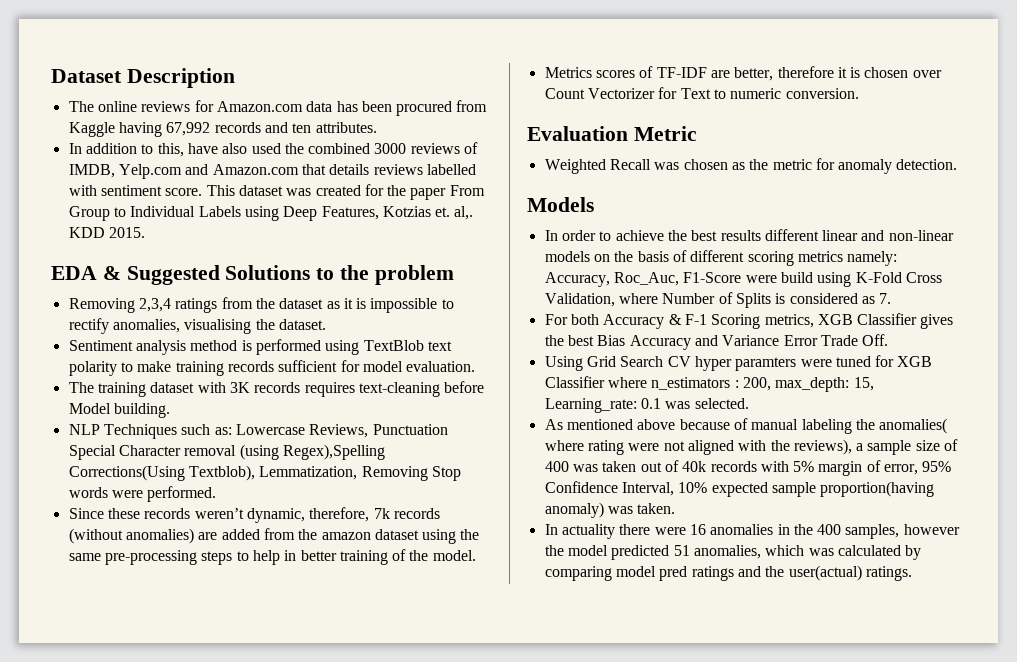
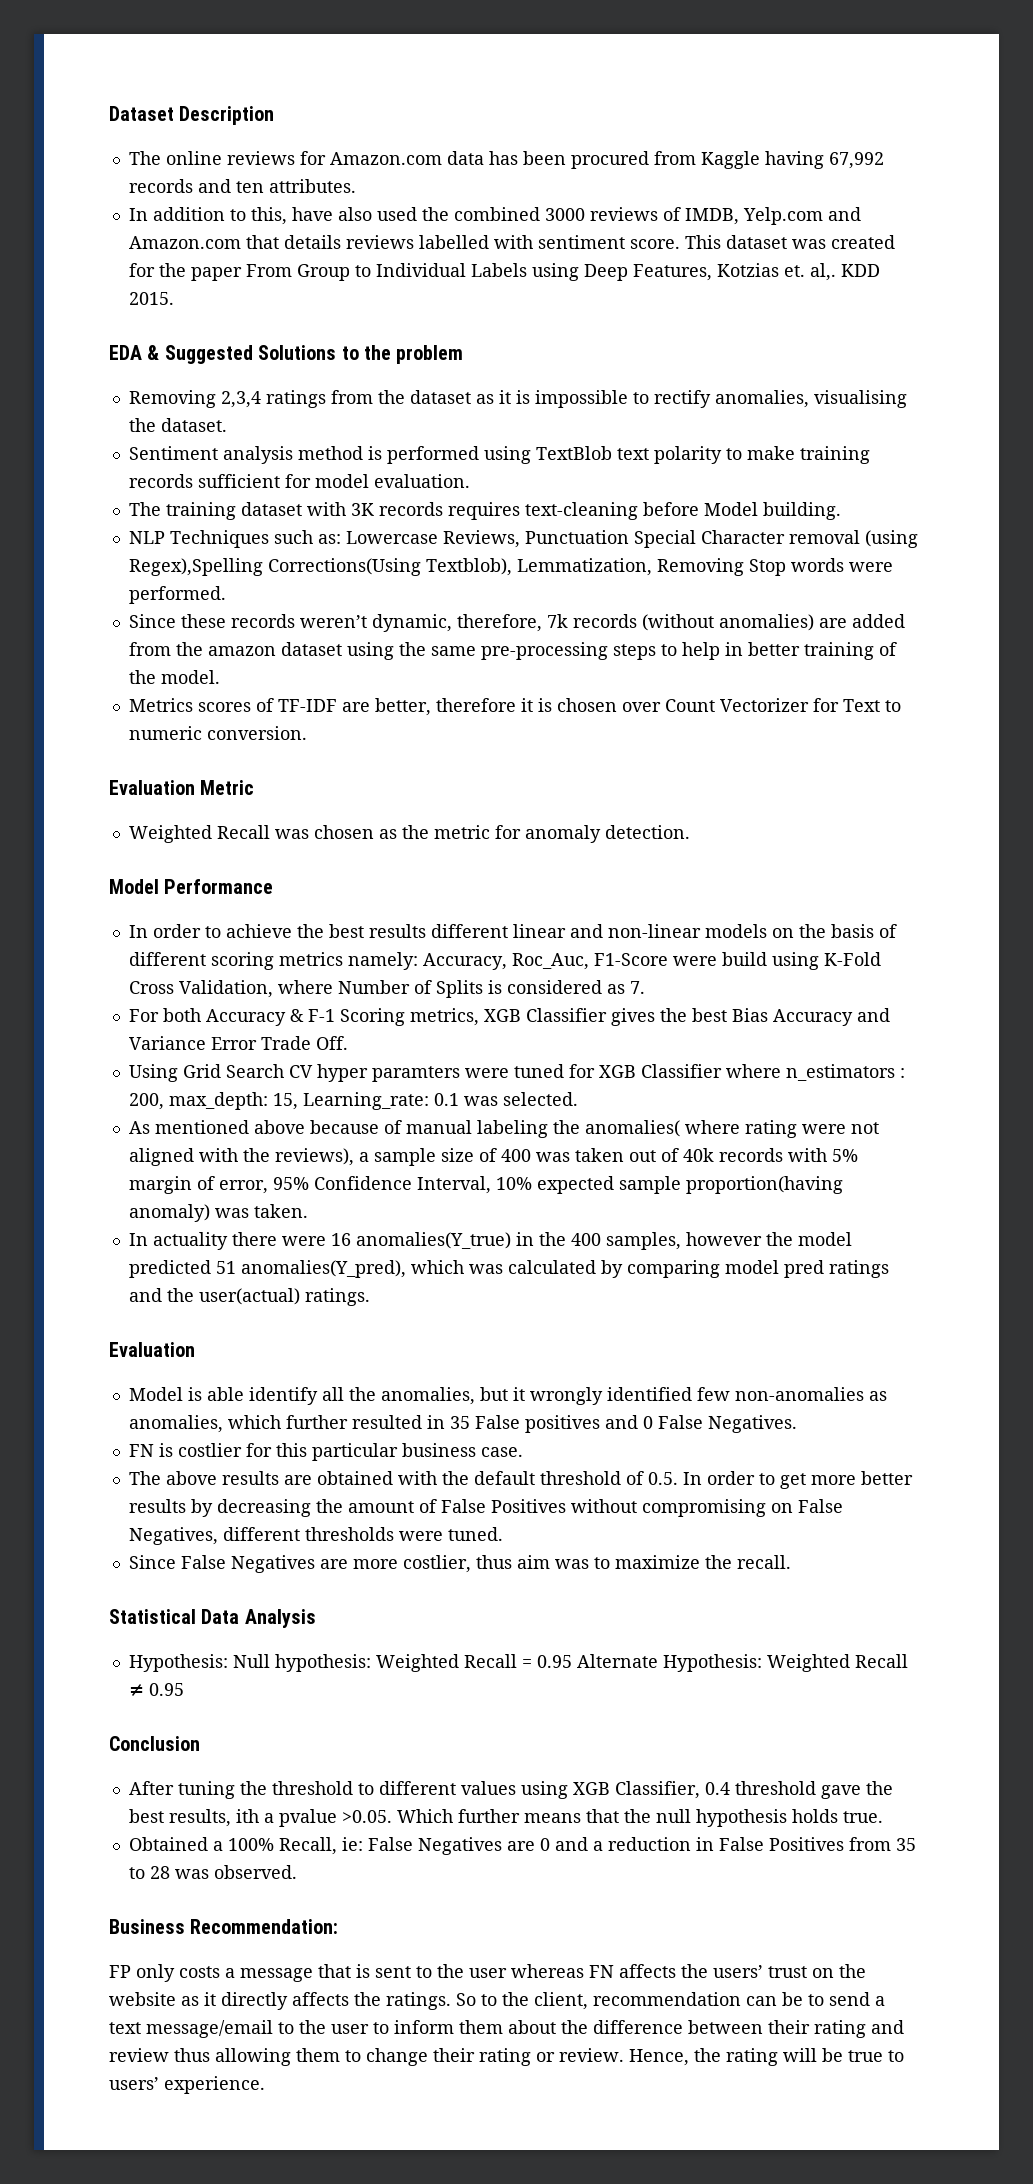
- Models
+ Model Performance
- In actuality there were 16 anomalies in the 400 samples, however the model predicted 51 anomalies, which was calculated by comparing model pred ratings and the user(actual) ratings.
+ In actuality there were 16 anomalies(Y_true) in the 400 samples, however the model predicted 51 anomalies(Y_pred), which was calculated by comparing model pred ratings and the user(actual) ratings.
+ Evaluation
+ Model is able identify all the anomalies, but it wrongly identified few non-anomalies as anomalies, which further resulted in 35 False positives and 0 False Negatives.
+ FN is costlier for this particular business case.
+ The above results are obtained with the default threshold of 0.5. In order to get more better results by decreasing the amount of False Positives without compromising on False Negatives, different thresholds were tuned.
+ Since False Negatives are more costlier, thus aim was to maximize the recall.
+ Statistical Data Analysis
+ Hypothesis: Null hypothesis: Weighted Recall = 0.95 Alternate Hypothesis: Weighted Recall ≠ 0.95
+ Conclusion
+ After tuning the threshold to different values using XGB Classifier, 0.4 threshold gave the best results, ith a pvalue >0.05. Which further means that the null hypothesis holds true.
+ Obtained a 100% Recall, ie: False Negatives are 0 and a reduction in False Positives from 35 to 28 was observed.
+ Business Recommendation:
+ FP only costs a message that is sent to the user whereas FN affects the users’ trust on the website as it directly affects the ratings. So to the client, recommendation can be to send a text message/email to the user to inform them about the difference between their rating and review thus allowing them to change their rating or review. Hence, the rating will be true to users’ experience.

